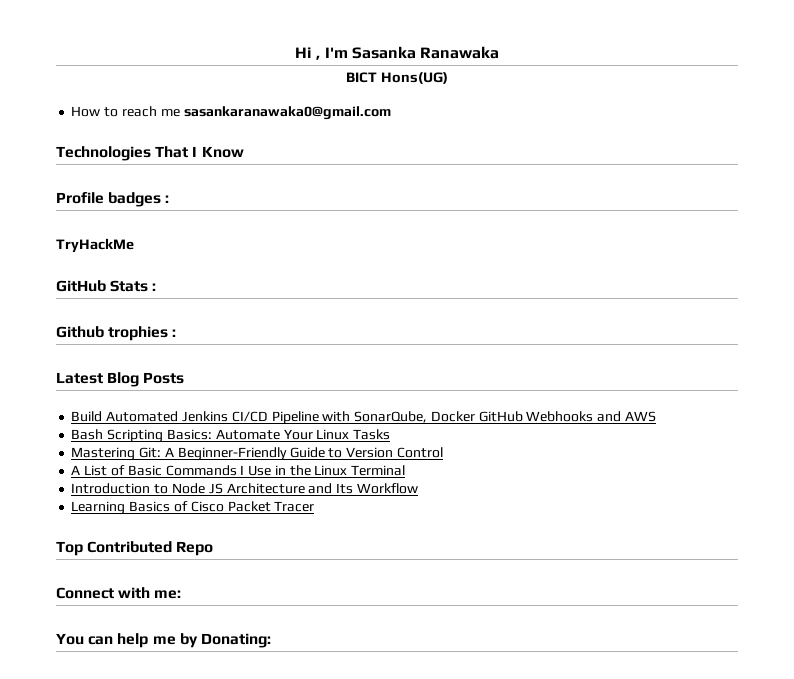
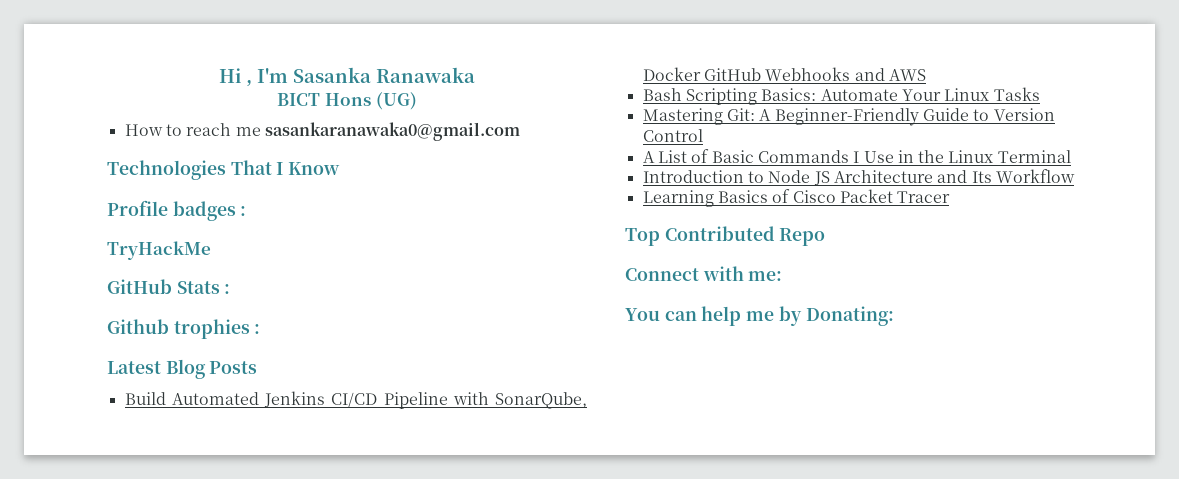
- BICT Hons(UG)
+ BICT Hons (UG)

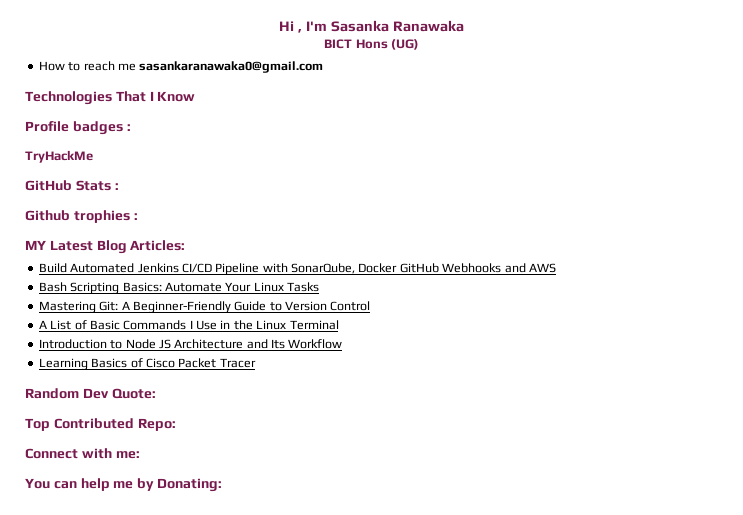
- Latest Blog Posts
+ MY Latest Blog Articles:
+ Random Dev Quote:
- Top Contributed Repo
+ Top Contributed Repo:

